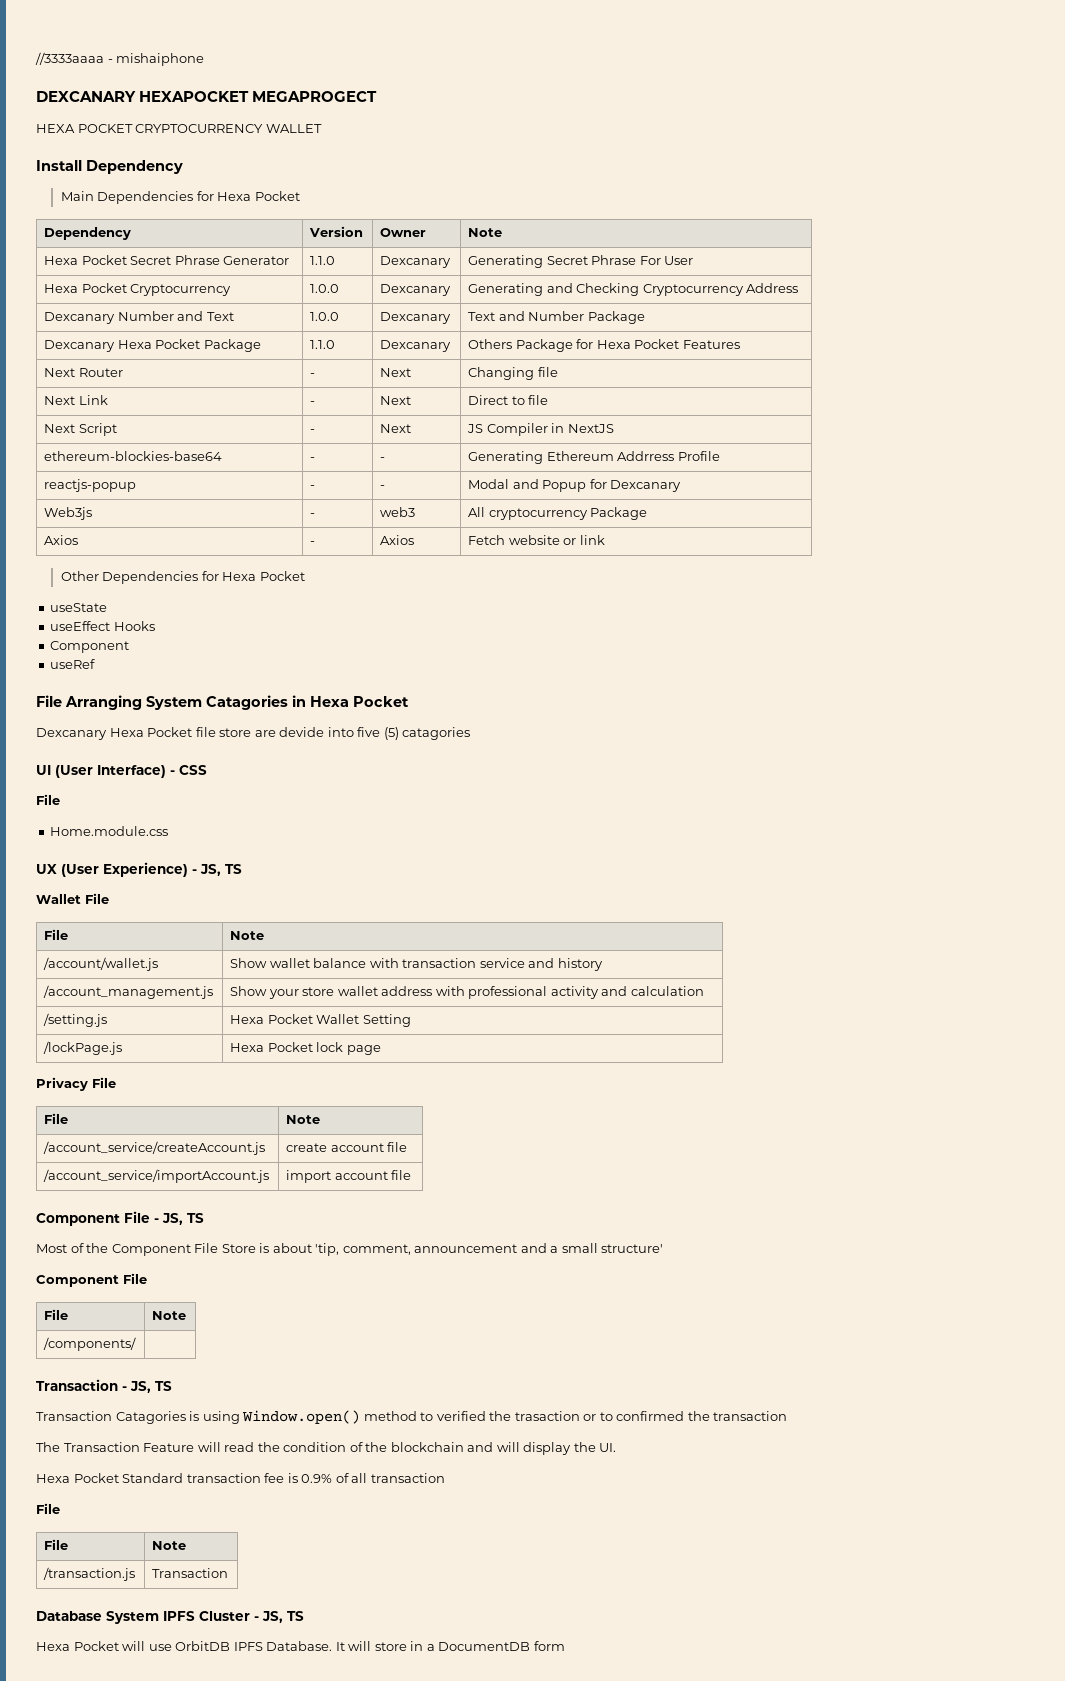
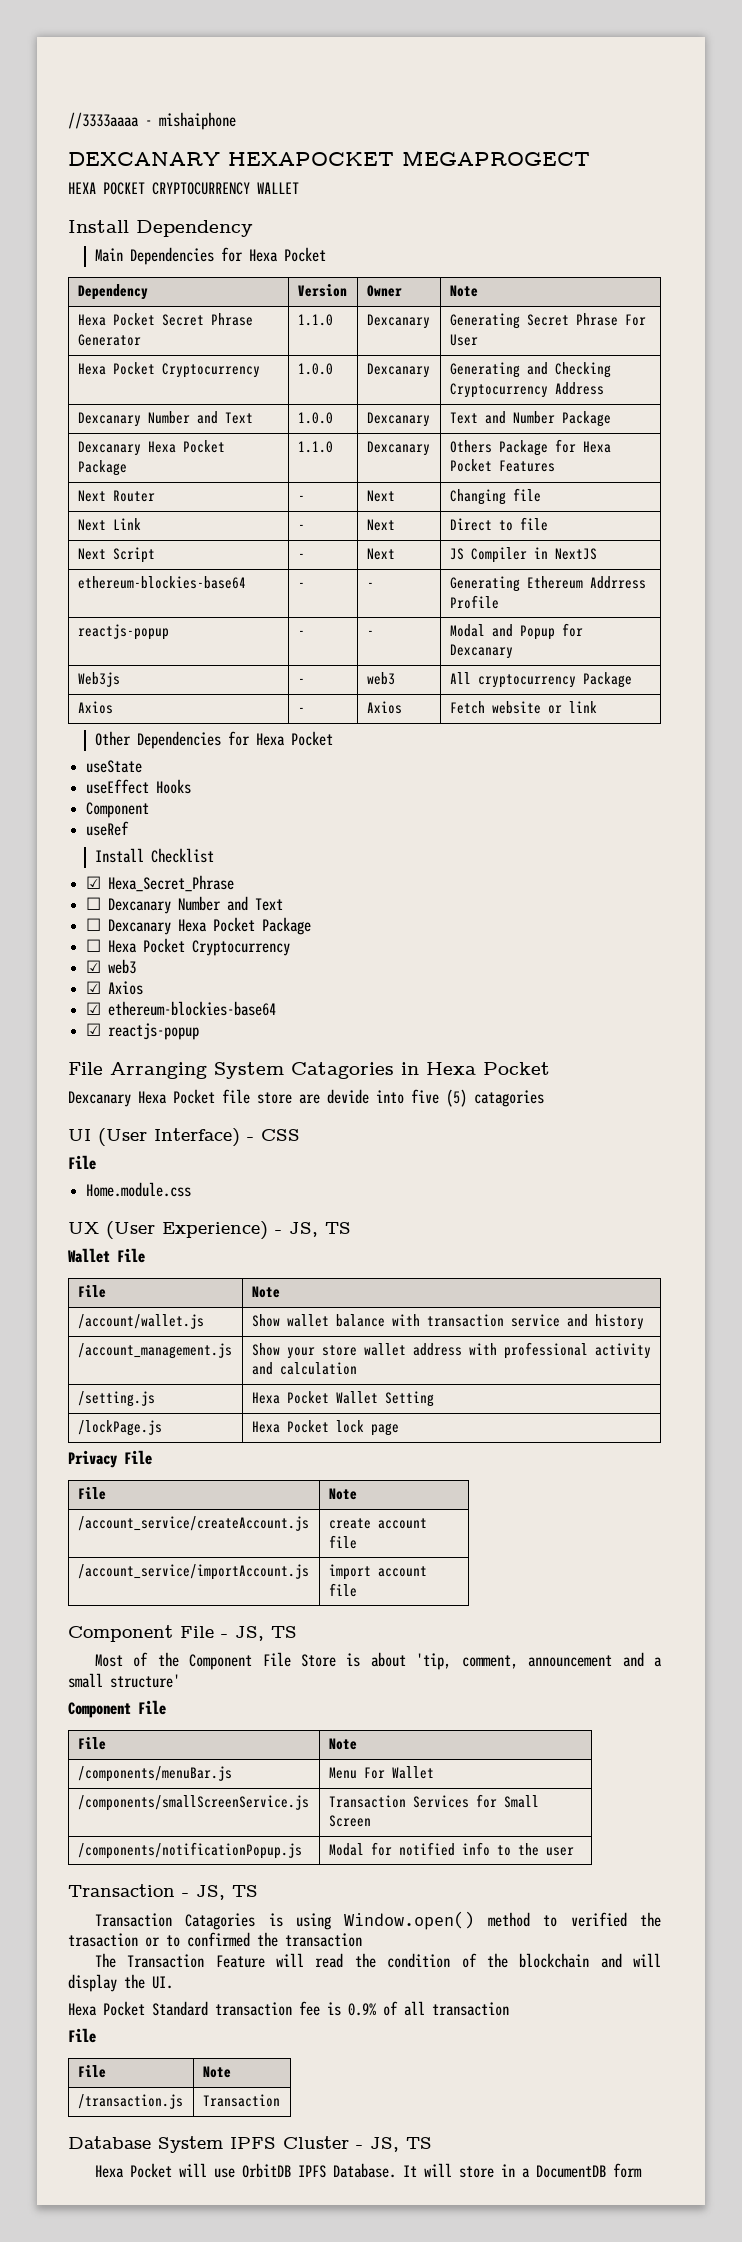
+ Install Checklist
+ ☑ Hexa_Secret_Phrase
+ ☐ Dexcanary Number and Text
+ ☐ Dexcanary Hexa Pocket Package
+ ☐ Hexa Pocket Cryptocurrency
+ ☑ web3
+ ☑ Axios
+ ☑ ethereum-blockies-base64
+ ☑ reactjs-popup
- /components/ |
+ /components/menuBar.js | Menu For Wallet
+ /components/smallScreenService.js | Transaction Services for Small Screen
+ /components/notificationPopup.js | Modal for notified info to the user

